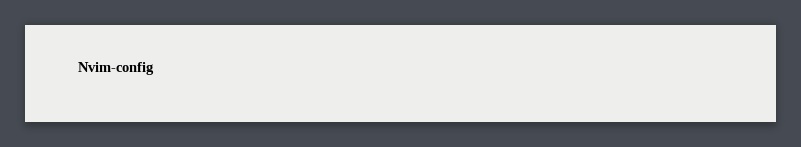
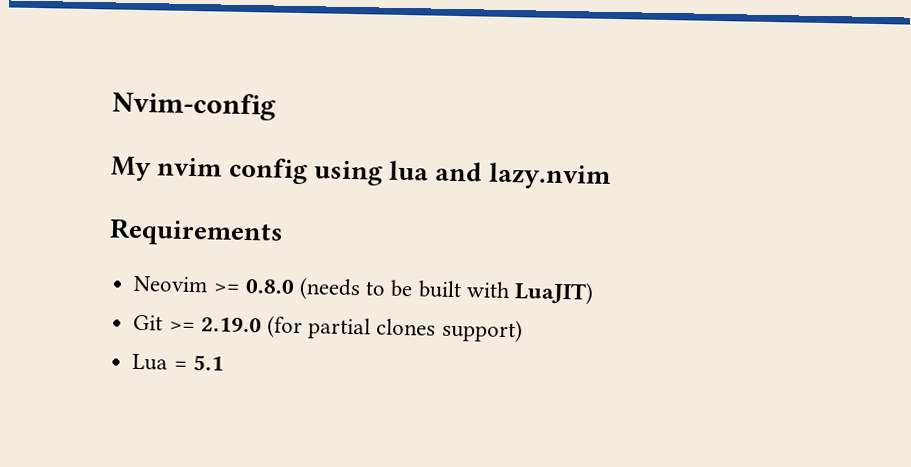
+ My nvim config using lua and lazy.nvim
+ Requirements
+ Neovim >= 0.8.0 (needs to be built with LuaJIT)
+ Git >= 2.19.0 (for partial clones support)
+ Lua = 5.1

